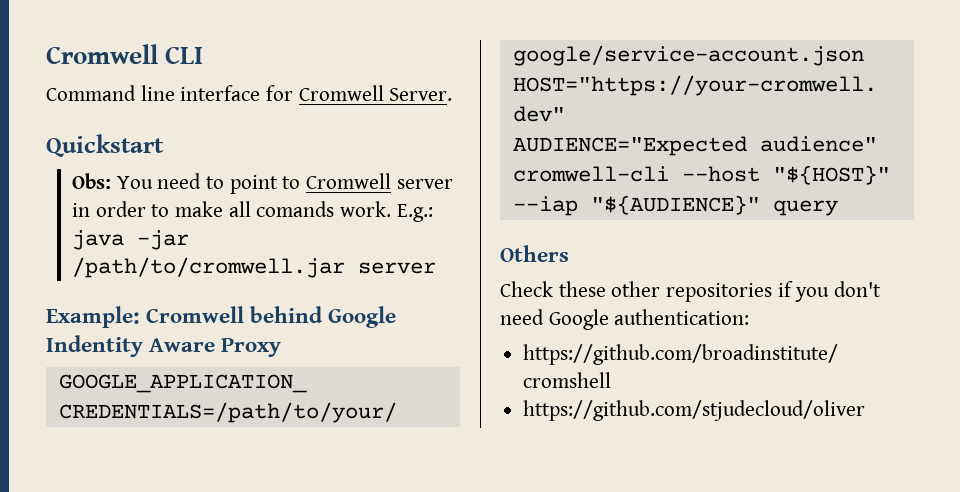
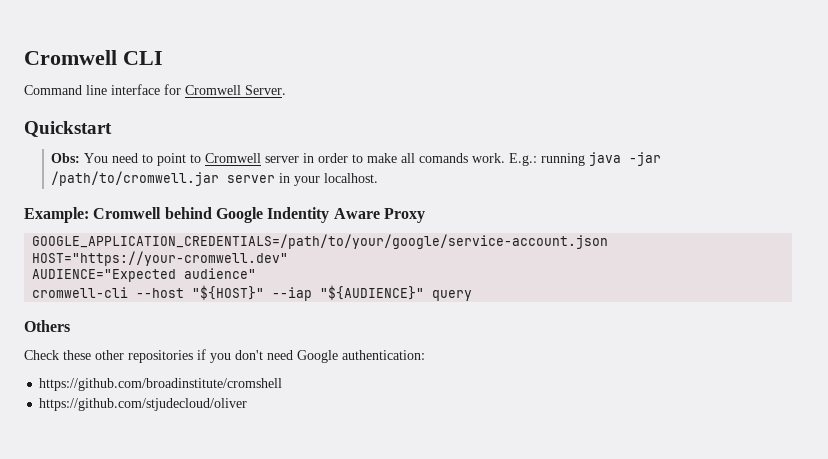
- E.g.: java -jar /path/to/cromwell.jar server
+ E.g.: running java -jar /path/to/cromwell.jar server in your localhost.

